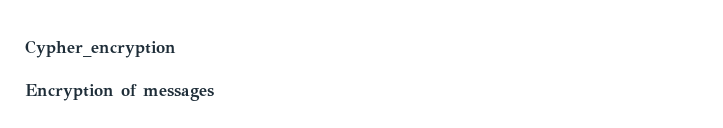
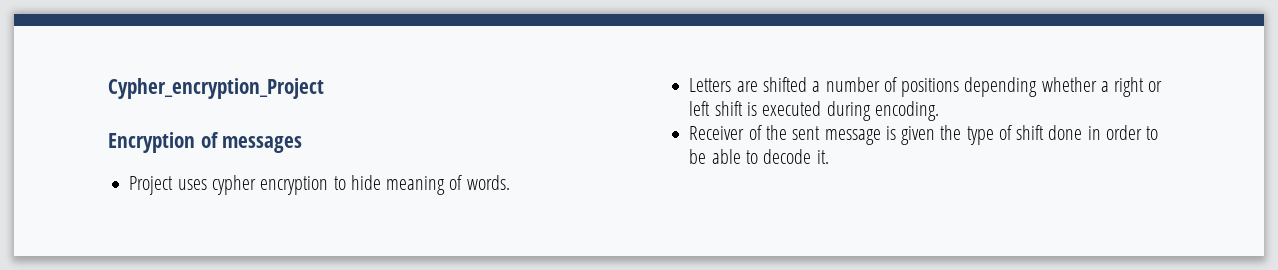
- Cypher_encryption
+ Cypher_encryption_Project
+ Project uses cypher encryption to hide meaning of words.
+ Letters are shifted a number of positions depending whether a right or left shift is executed during encoding.
+ Receiver of the sent message is given the type of shift done in order to be able to decode it.

